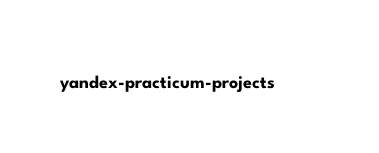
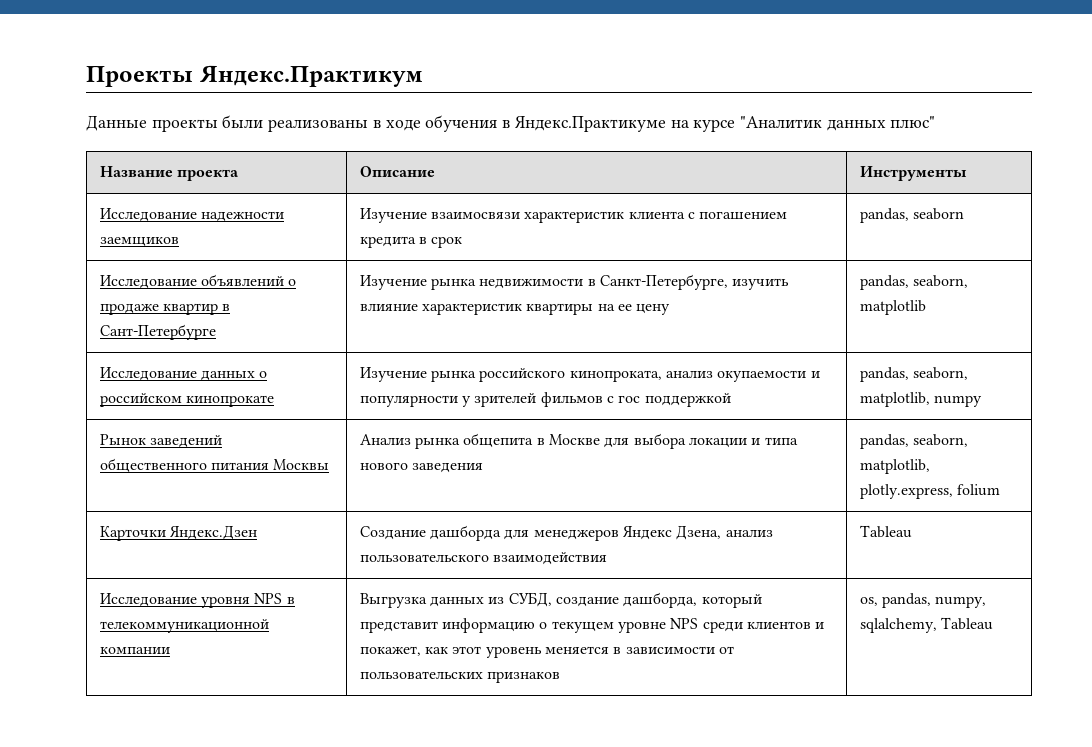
- yandex-practicum-projects
+ Проекты Яндекс.Практикум
+ Данные проекты были реализованы в ходе обучения в Яндекс.Практикуме на курсе "Аналитик данных плюс"
+ Название проекта | Описание | Инструменты
+ Исследование надежности заемщиков | Изучение взаимосвязи характеристик клиента с погашением кредита в срок | pandas, seaborn
+ Исследование объявлений о продаже квартир в Сант-Петербурге | Изучение рынка недвижимости в Санкт-Петербурге, изучить влияние характеристик квартиры на ее цену | pandas, seaborn, matplotlib
+ Исследование данных о российском кинопрокате | Изучение рынка российского кинопроката, анализ окупаемости и популярности у зрителей фильмов с гос поддержкой | pandas, seaborn, matplotlib, numpy
+ Рынок заведений общественного питания Москвы | Анализ рынка общепита в Москве для выбора локации и типа нового заведения | pandas, seaborn, matplotlib, plotly.express, folium
+ Карточки Яндекс.Дзен | Создание дашборда для менеджеров Яндекс Дзена, анализ пользовательского взаимодействия | Tableau
+ Исследование уровня NPS в телекоммуникационной компании | Выгрузка данных из СУБД, создание дашборда, который представит информацию о текущем уровне NPS среди клиентов и покажет, как этот уровень меняется в зависимости от пользовательских признаков | os, pandas, numpy, sqlalchemy, Tableau

